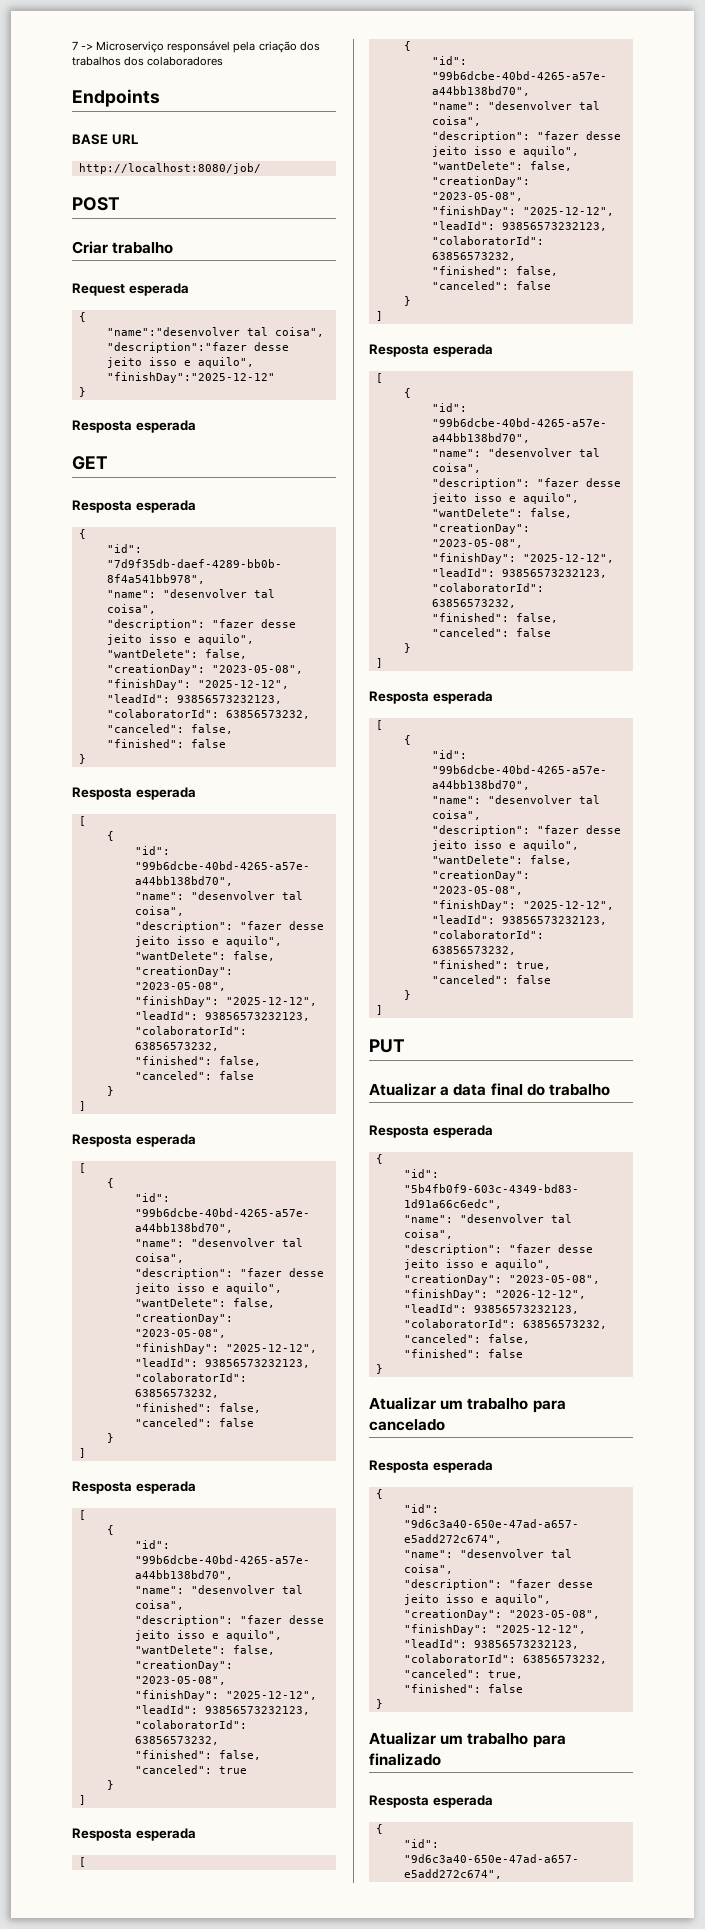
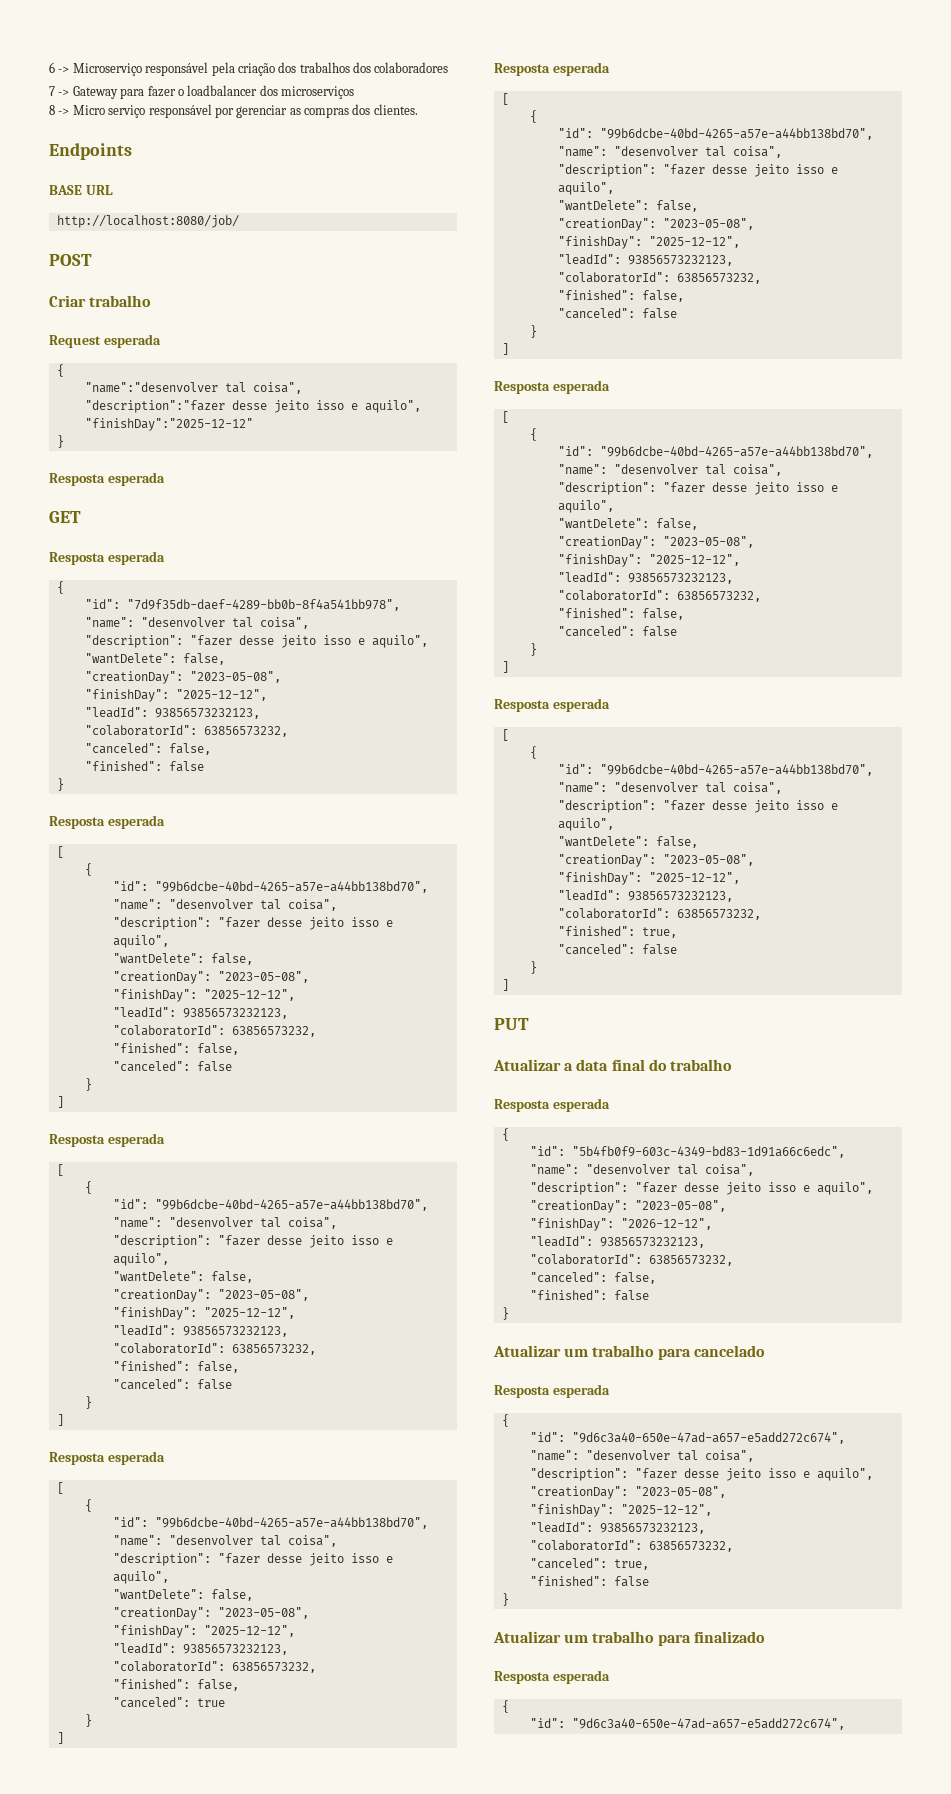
- 7 -> Microserviço responsável pela criação dos trabalhos dos colaboradores
+ 6 -> Microserviço responsável pela criação dos trabalhos dos colaboradores
+ 7 -> Gateway para fazer o loadbalancer dos microserviços
+ 8 -> Micro serviço responsável por gerenciar as compras dos clientes.

